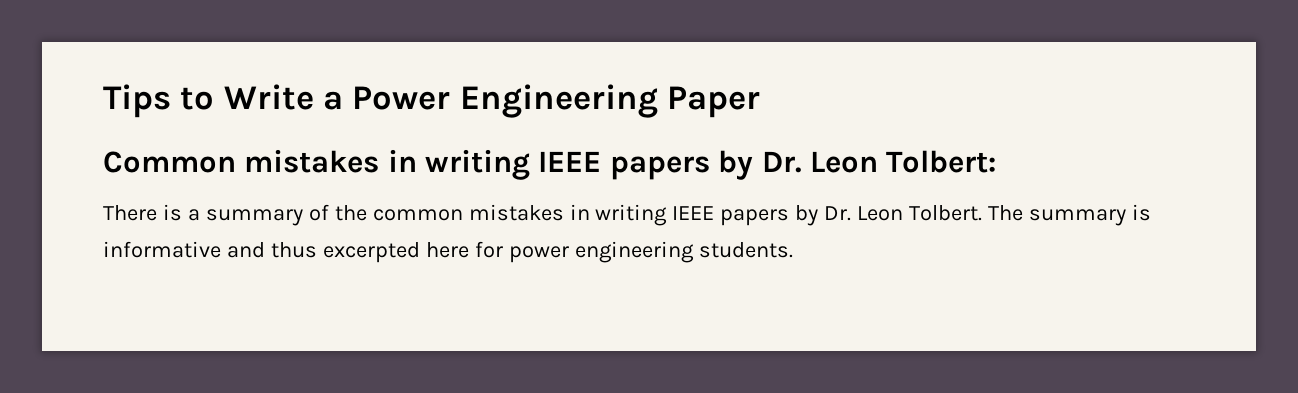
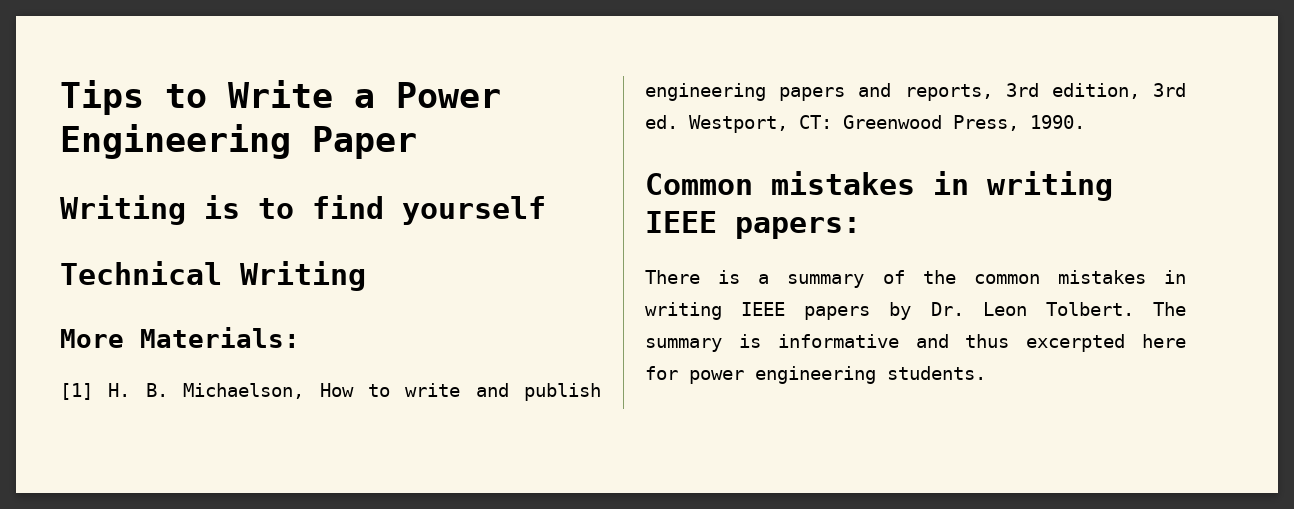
+ Writing is to find yourself
+ Technical Writing
+ More Materials:
+ [1] H. B. Michaelson, How to write and publish engineering papers and reports, 3rd edition, 3rd ed. Westport, CT: Greenwood Press, 1990.
- Common mistakes in writing IEEE papers by Dr. Leon Tolbert:
+ Common mistakes in writing IEEE papers:

